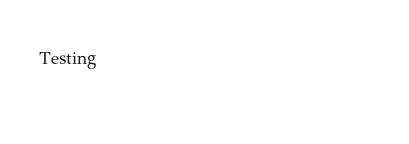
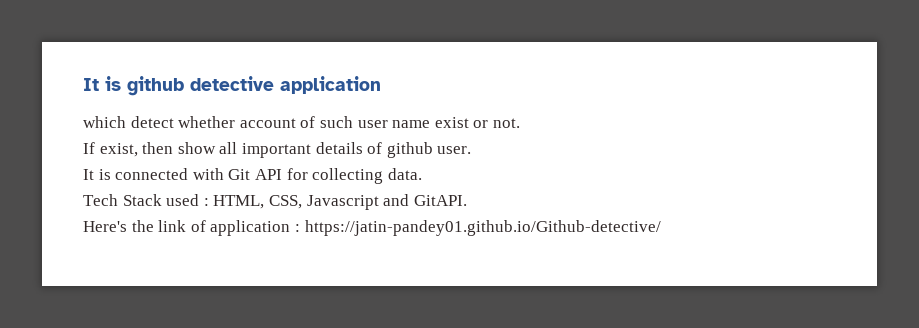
- Testing
+ It is github detective application
+ which detect whether account of such user name exist or not.
+ If exist, then show all important details of github user.
+ It is connected with Git API for collecting data.
+ Tech Stack used : HTML, CSS, Javascript and GitAPI.
+ Here's the link of application : https://jatin-pandey01.github.io/Github-detective/

